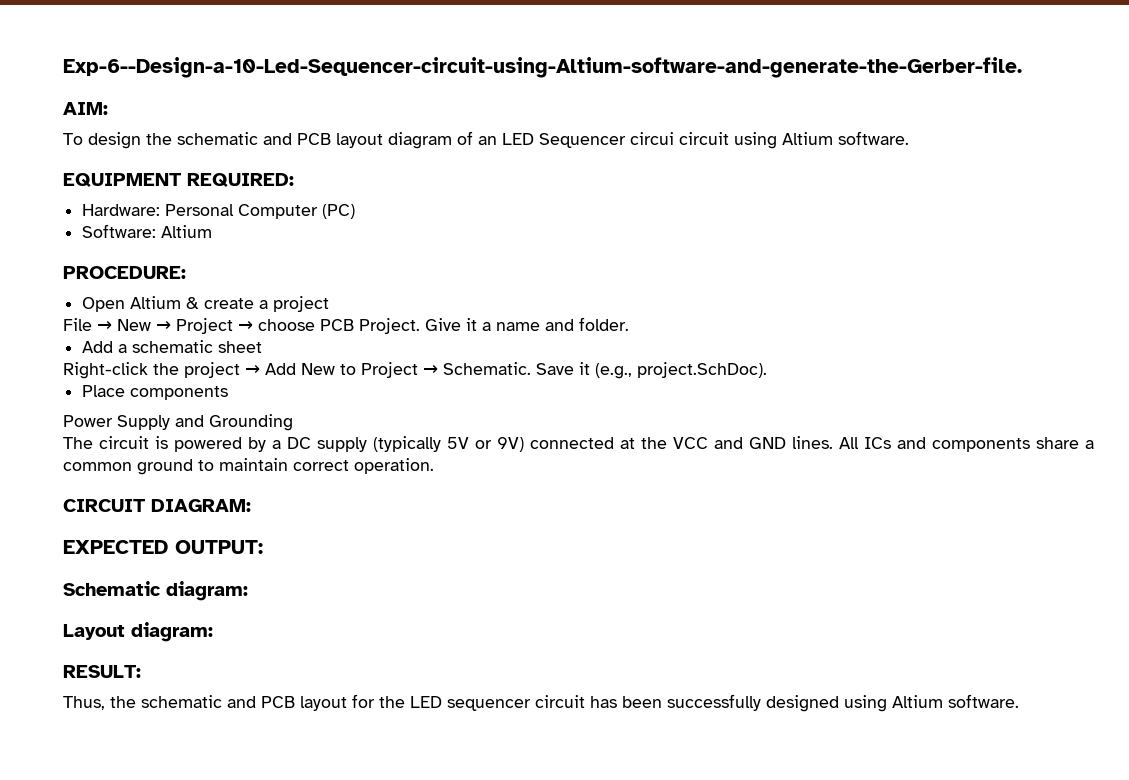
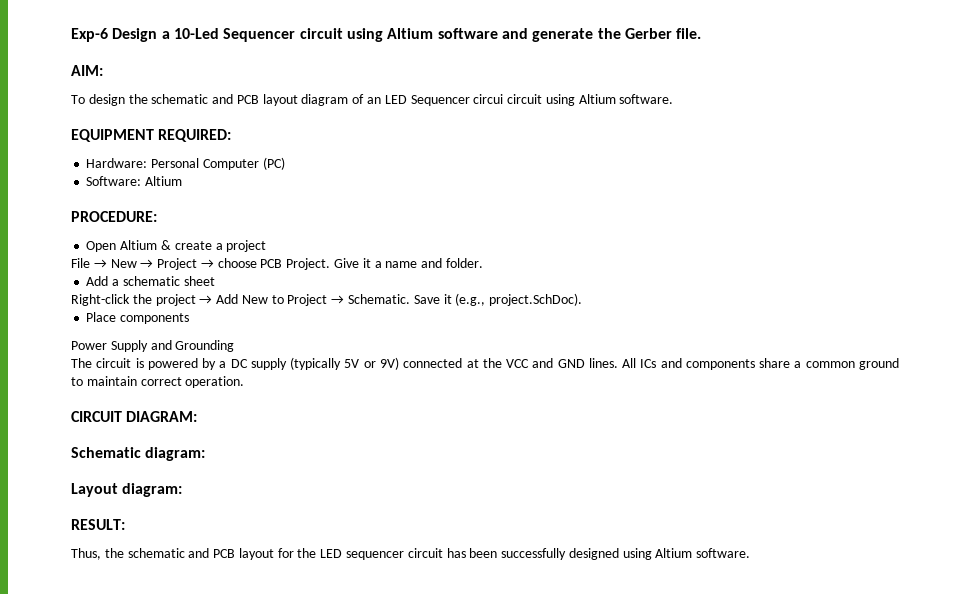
- Exp-6--Design-a-10-Led-Sequencer-circuit-using-Altium-software-and-generate-the-Gerber-file.
+ Exp-6 Design a 10-Led Sequencer circuit using Altium software and generate the Gerber file.
- EXPECTED OUTPUT:

